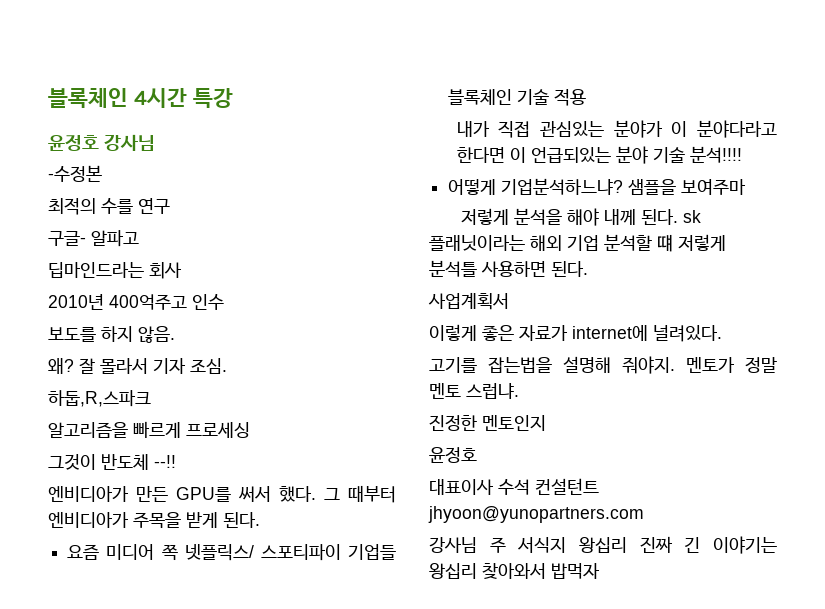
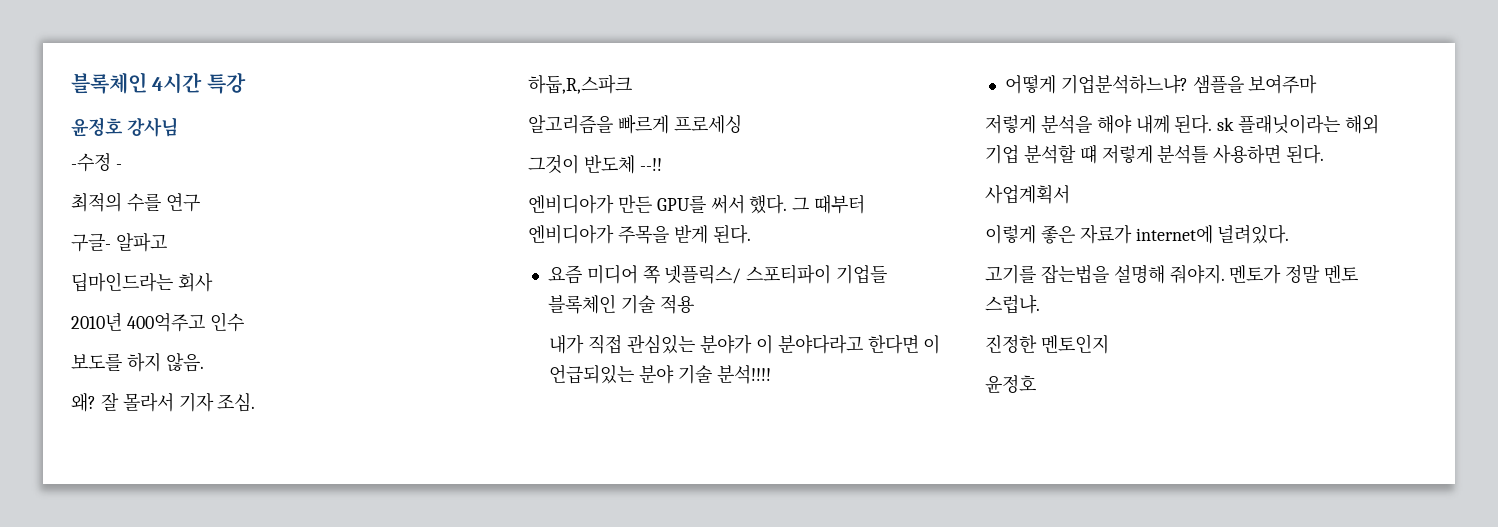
- -수정본
+ -수정 -
- 대표이사 수석 컨설턴트 jhyoon@yunopartners.com
- 강사님 주 서식지 왕십리 진짜 긴 이야기는 왕십리 찾아와서 밥먹자

